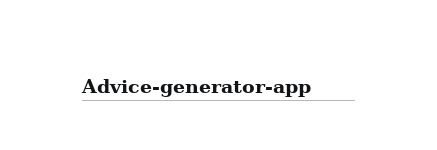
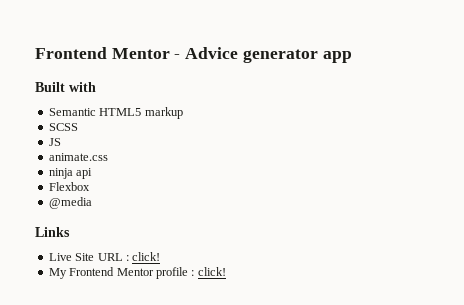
- Advice-generator-app
+ Frontend Mentor - Advice generator app
+ Built with
+ Semantic HTML5 markup
+ SCSS
+ JS
+ animate.css
+ ninja api
+ Flexbox
+ @media
+ Links
+ Live Site URL : click!
+ My Frontend Mentor profile : click!

